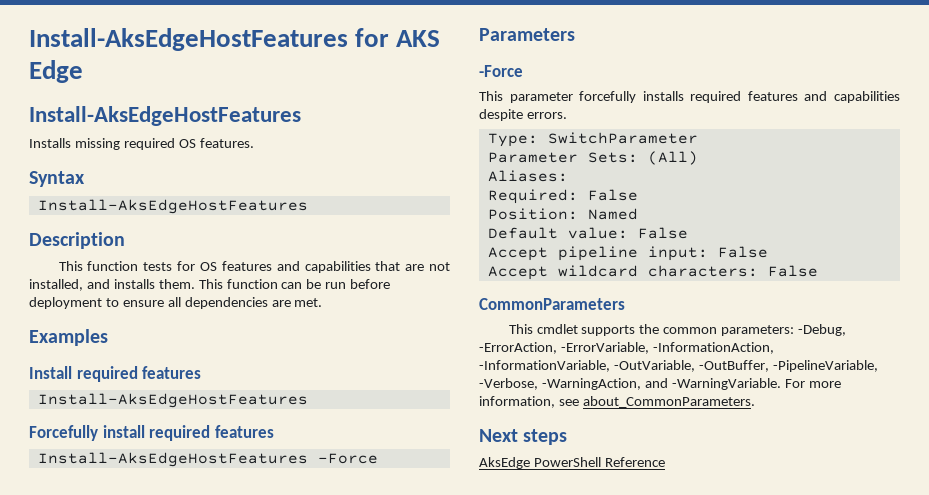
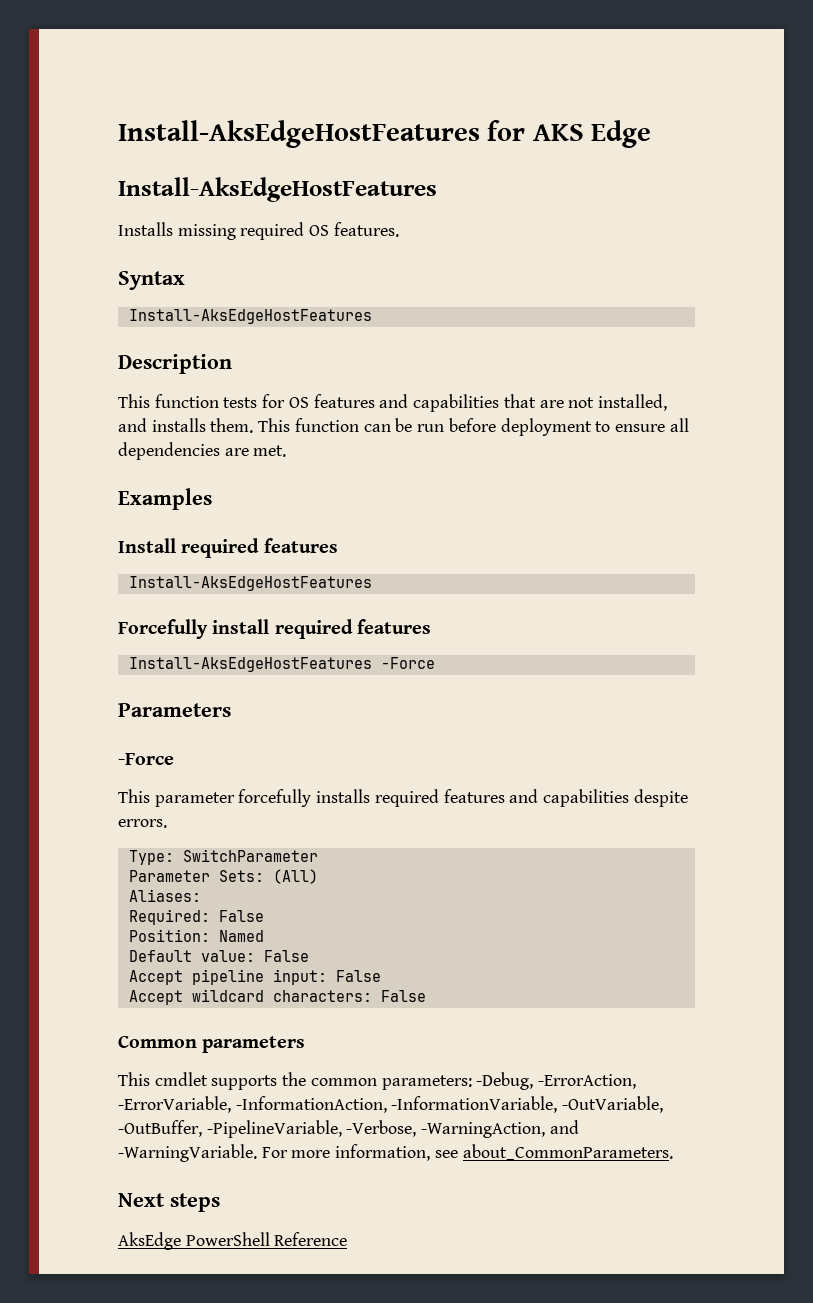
- CommonParameters
+ Common parameters

